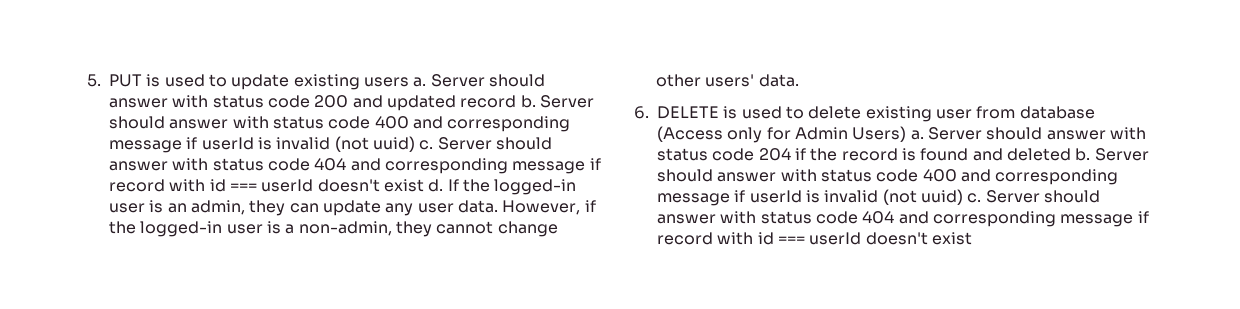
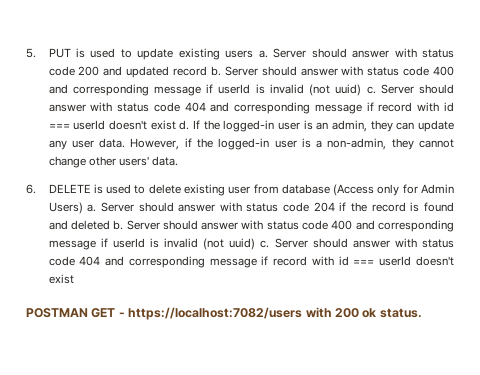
+ POSTMAN GET - https://localhost:7082/users with 200 ok status.

